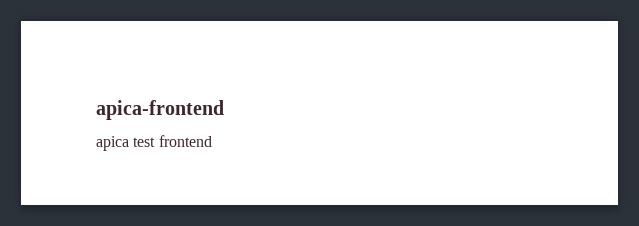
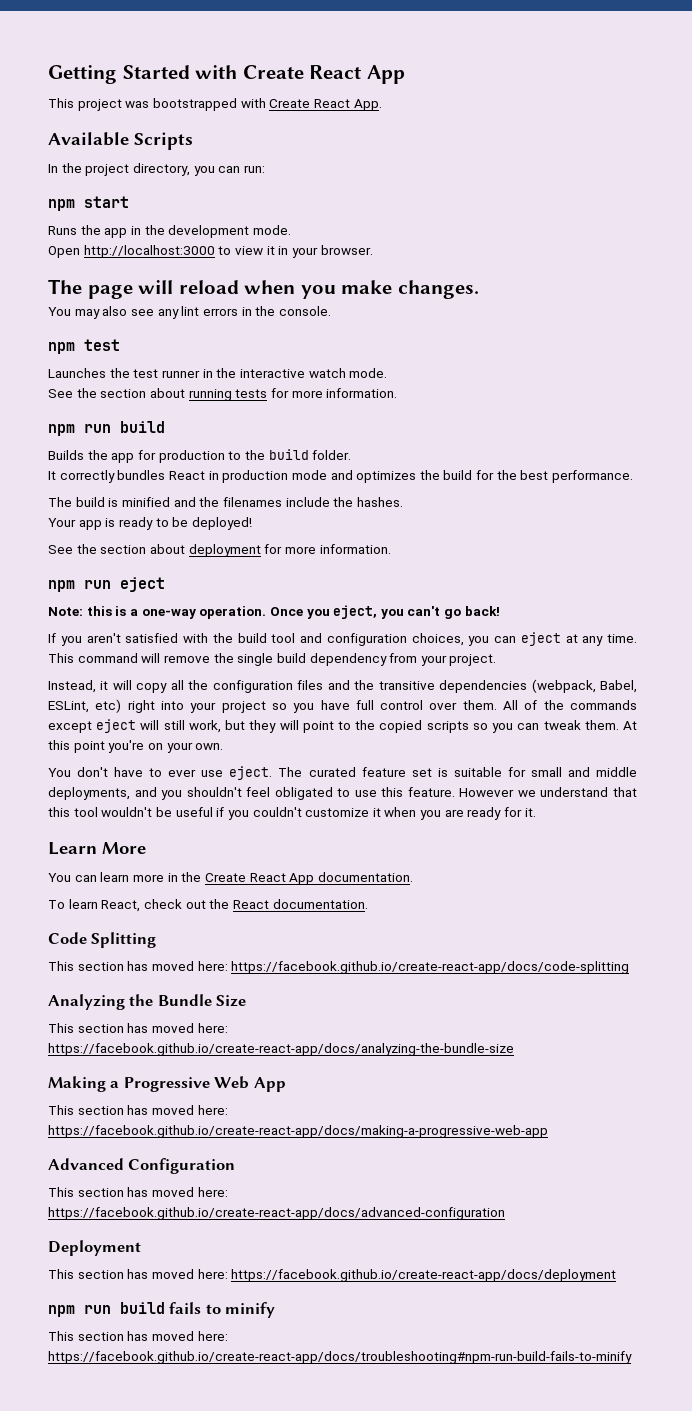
- apica-frontend
- apica test frontend
+ Getting Started with Create React App
+ This project was bootstrapped with Create React App.
+ Available Scripts
+ In the project directory, you can run:
+ npm start
+ Runs the app in the development mode.
+ Open http://localhost:3000 to view it in your browser.
+ The page will reload when you make changes.
+ You may also see any lint errors in the console.
+ npm test
+ Launches the test runner in the interactive watch mode.
+ See the section about running tests for more information.
+ npm run build
+ Builds the app for production to the build folder.
+ It correctly bundles React in production mode and optimizes the build for the best performance.
+ The build is minified and the filenames include the hashes.
+ Your app is ready to be deployed!
+ See the section about deployment for more information.
+ npm run eject
+ Note: this is a one-way operation. Once you eject, you can't go back!
+ If you aren't satisfied with the build tool and configuration choices, you can eject at any time. This command will remove the single build dependency from your project.
+ Instead, it will copy all the configuration files and the transitive dependencies (webpack, Babel, ESLint, etc) right into your project so you have full control over them. All of the commands except eject will still work, but they will point to the copied scripts so you can tweak them. At this point you're on your own.
+ You don't have to ever use eject. The curated feature set is suitable for small and middle deployments, and you shouldn't feel obligated to use this feature. However we understand that this tool wouldn't be useful if you couldn't customize it when you are ready for it.
+ Learn More
+ You can learn more in the Create React App documentation.
+ To learn React, check out the React documentation.
+ Code Splitting
+ This section has moved here: https://facebook.github.io/create-react-app/docs/code-splitting
+ Analyzing the Bundle Size
+ This section has moved here: https://facebook.github.io/create-react-app/docs/analyzing-the-bundle-size
+ Making a Progressive Web App
+ This section has moved here: https://facebook.github.io/create-react-app/docs/making-a-progressive-web-app
+ Advanced Configuration
+ This section has moved here: https://facebook.github.io/create-react-app/docs/advanced-configuration
+ Deployment
+ This section has moved here: https://facebook.github.io/create-react-app/docs/deployment
+ npm run build fails to minify
+ This section has moved here: https://facebook.github.io/create-react-app/docs/troubleshooting#npm-run-build-fails-to-minify

